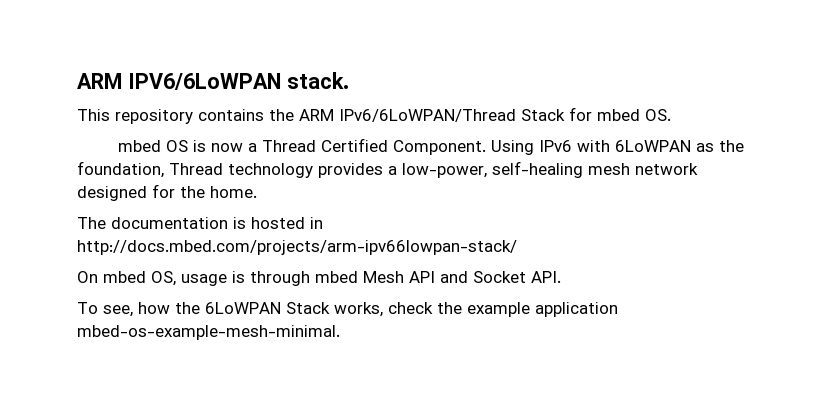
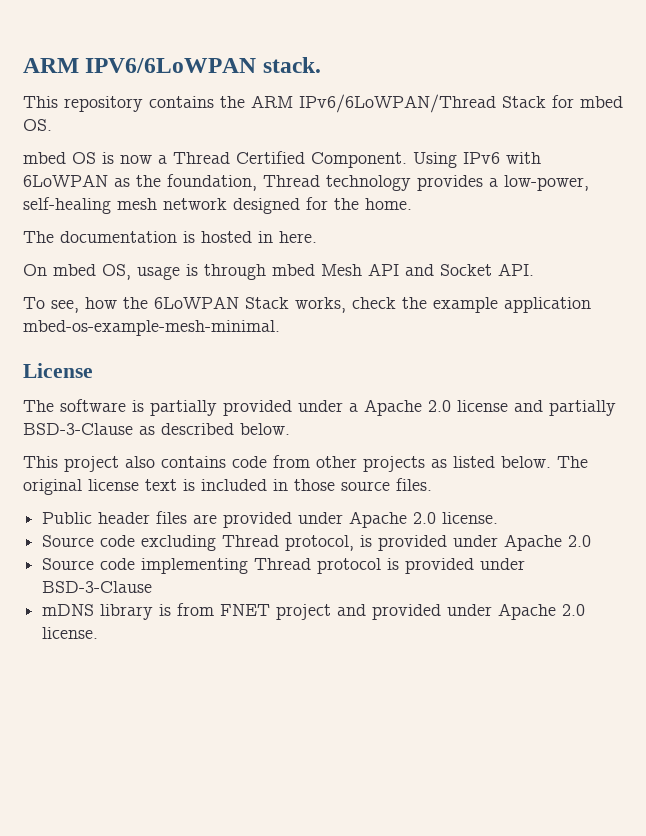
- The documentation is hosted in http://docs.mbed.com/projects/arm-ipv66lowpan-stack/
+ The documentation is hosted in here.
+ License
+ The software is partially provided under a Apache 2.0 license and partially BSD-3-Clause as described below.
+ This project also contains code from other projects as listed below. The original license text is included in those source files.
+ Public header files are provided under Apache 2.0 license.
+ Source code excluding Thread protocol, is provided under Apache 2.0
+ Source code implementing Thread protocol is provided under BSD-3-Clause
+ mDNS library is from FNET project and provided under Apache 2.0 license.

